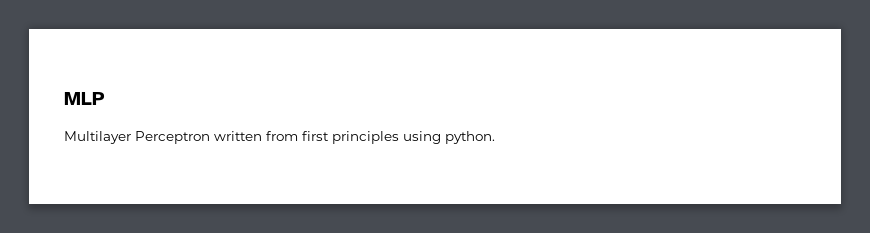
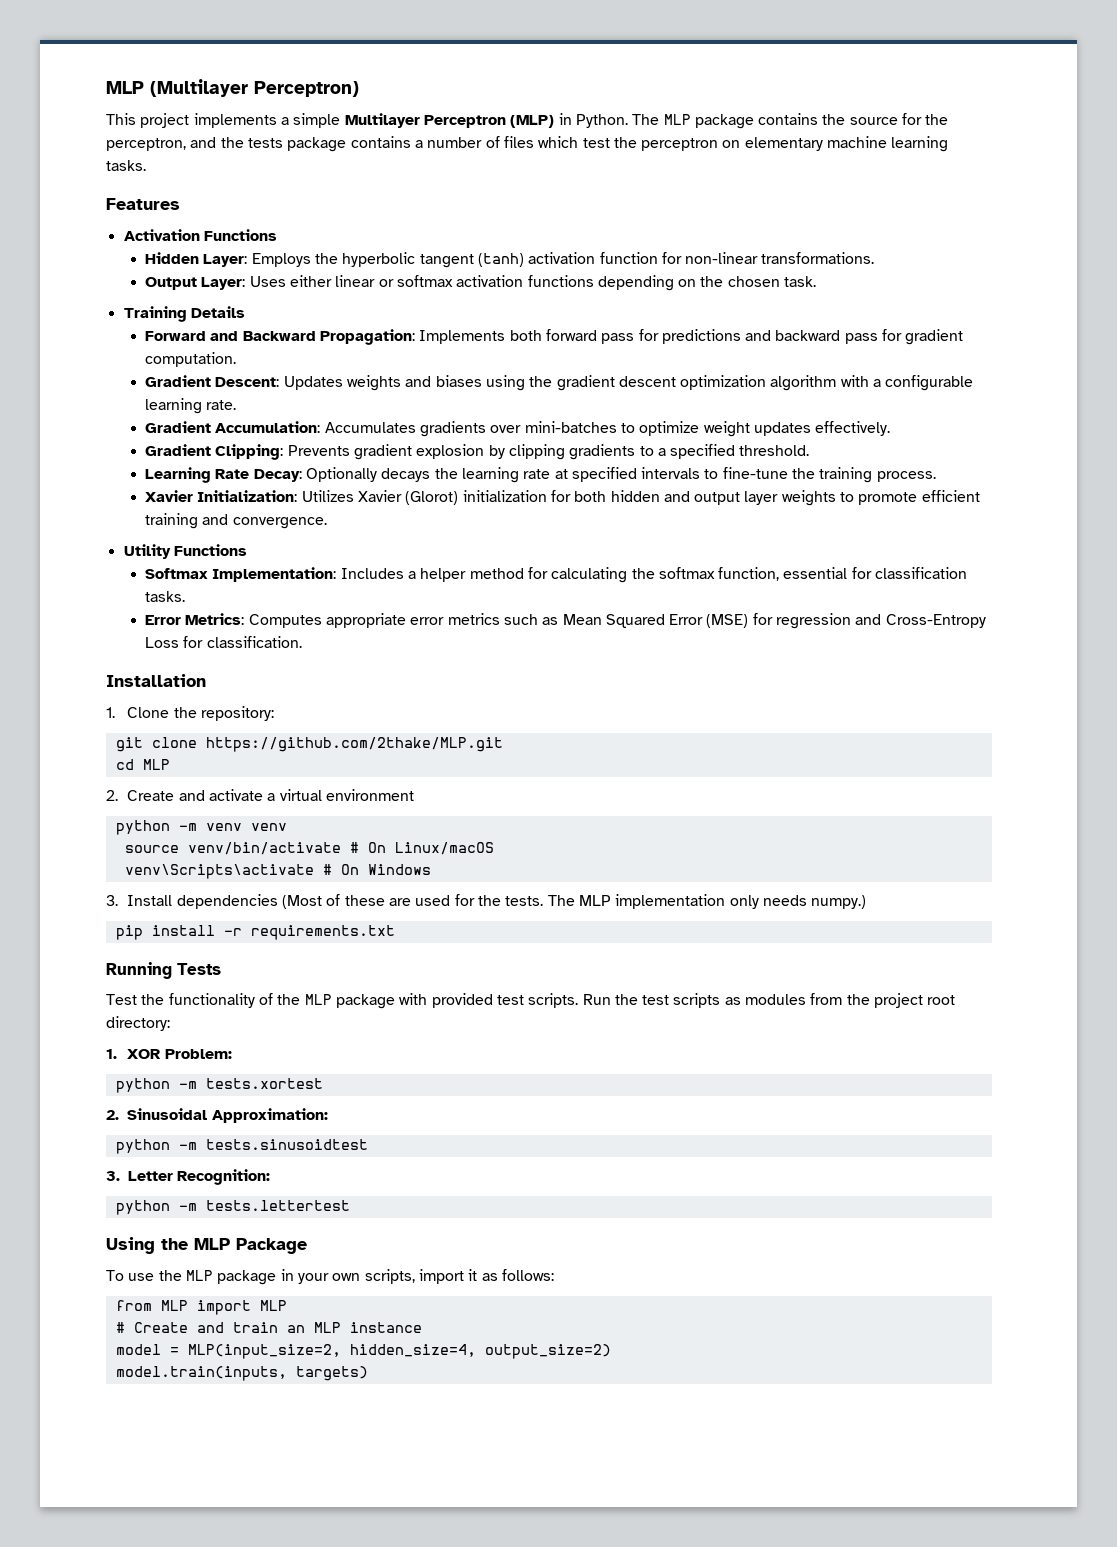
- MLP
- Multilayer Perceptron written from first principles using python.
+ MLP (Multilayer Perceptron)
+ This project implements a simple Multilayer Perceptron (MLP) in Python. The MLP package contains the source for the perceptron, and the tests package contains a number of files which test the perceptron on elementary machine learning tasks.
+ Features
+ Activation Functions
+ Hidden Layer: Employs the hyperbolic tangent (tanh) activation function for non-linear transformations.
+ Output Layer: Uses either linear or softmax activation functions depending on the chosen task.
+ Training Details
+ Forward and Backward Propagation: Implements both forward pass for predictions and backward pass for gradient computation.
+ Gradient Descent: Updates weights and biases using the gradient descent optimization algorithm with a configurable learning rate.
+ Gradient Accumulation: Accumulates gradients over mini-batches to optimize weight updates effectively.
+ Gradient Clipping: Prevents gradient explosion by clipping gradients to a specified threshold.
+ Learning Rate Decay: Optionally decays the learning rate at specified intervals to fine-tune the training process.
+ Xavier Initialization: Utilizes Xavier (Glorot) initialization for both hidden and output layer weights to promote efficient training and convergence.
+ Utility Functions
+ Softmax Implementation: Includes a helper method for calculating the softmax function, essential for classification tasks.
+ Error Metrics: Computes appropriate error metrics such as Mean Squared Error (MSE) for regression and Cross-Entropy Loss for classification.
+ Installation
+ 1. Clone the repository:
+ git clone https://github.com/2thake/MLP.git
+ cd MLP
+ 2. Create and activate a virtual environment
+ python -m venv venv
+ source venv/bin/activate # On Linux/macOS
+ venv\Scripts\activate # On Windows
+ 3. Install dependencies (Most of these are used for the tests. The MLP implementation only needs numpy.)
+ pip install -r requirements.txt
+ Running Tests
+ Test the functionality of the MLP package with provided test scripts. Run the test scripts as modules from the project root directory:
+ 1. XOR Problem:
+ python -m tests.xortest
+ 2. Sinusoidal Approximation:
+ python -m tests.sinusoidtest
+ 3. Letter Recognition:
+ python -m tests.lettertest
+ Using the MLP Package
+ To use the MLP package in your own scripts, import it as follows:
+ from MLP import MLP
+ # Create and train an MLP instance
+ model = MLP(input_size=2, hidden_size=4, output_size=2)
+ model.train(inputs, targets)

